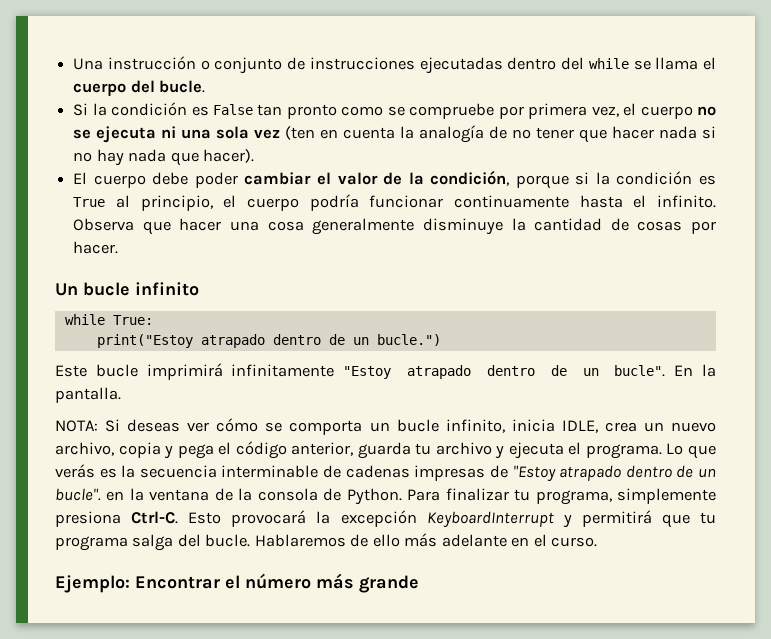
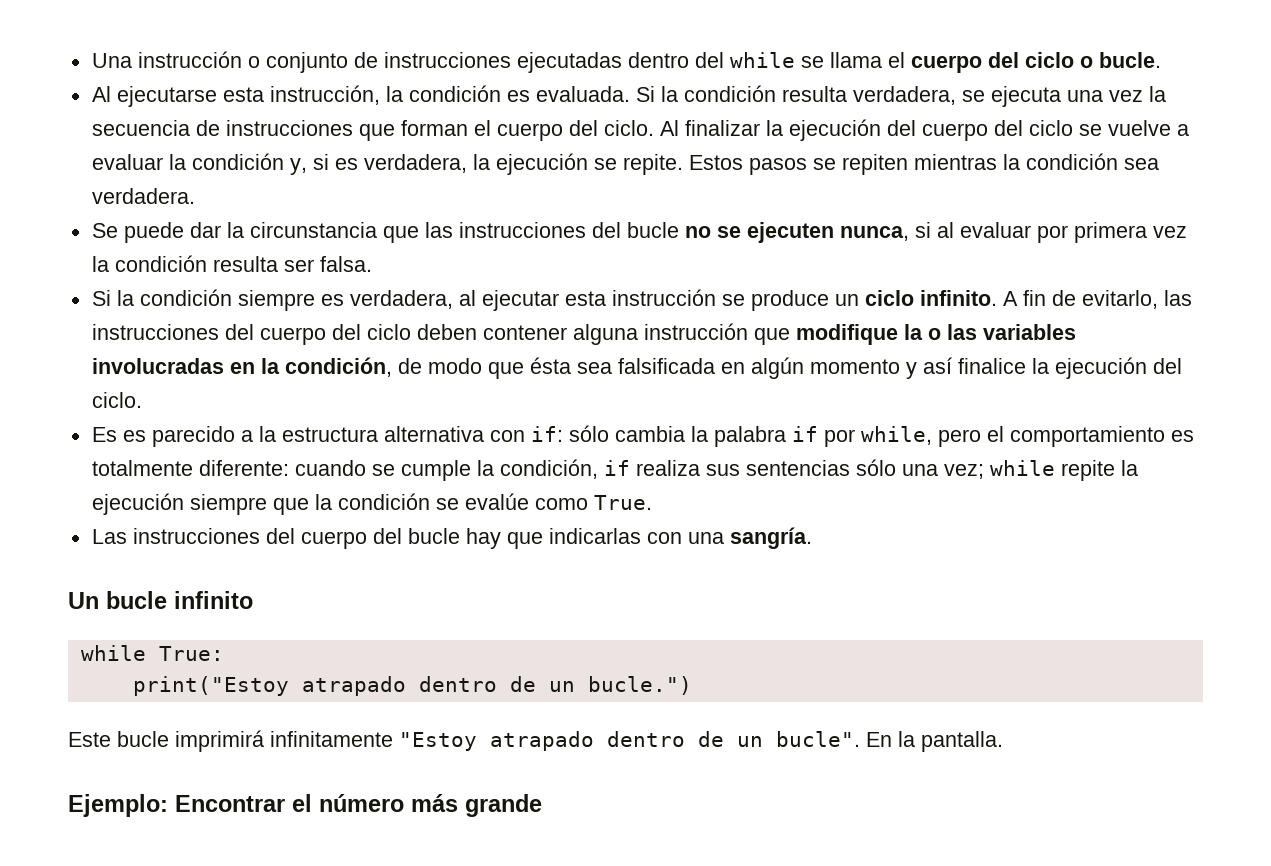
- Una instrucción o conjunto de instrucciones ejecutadas dentro del while se llama el cuerpo del bucle.
+ Una instrucción o conjunto de instrucciones ejecutadas dentro del while se llama el cuerpo del ciclo o bucle.
- Si la condición es False tan pronto como se compruebe por primera vez, el cuerpo no se ejecuta ni una sola vez (ten en cuenta la analogía de no tener que hacer nada si no hay nada que hacer).
- El cuerpo debe poder cambiar el valor de la condición, porque si la condición es True al principio, el cuerpo podría funcionar continuamente hasta el infinito. Observa que hacer una cosa generalmente disminuye la cantidad de cosas por hacer.
+ Al ejecutarse esta instrucción, la condición es evaluada. Si la condición resulta verdadera, se ejecuta una vez la secuencia de instrucciones que forman el cuerpo del ciclo. Al finalizar la ejecución del cuerpo del ciclo se vuelve a evaluar la condición y, si es verdadera, la ejecución se repite. Estos pasos se repiten mientras la condición sea verdadera.
+ Se puede dar la circunstancia que las instrucciones del bucle no se ejecuten nunca, si al evaluar por primera vez la condición resulta ser falsa.
+ Si la condición siempre es verdadera, al ejecutar esta instrucción se produce un ciclo infinito. A fin de evitarlo, las instrucciones del cuerpo del ciclo deben contener alguna instrucción que modifique la o las variables involucradas en la condición, de modo que ésta sea falsificada en algún momento y así finalice la ejecución del ciclo.
+ Es es parecido a la estructura alternativa con if: sólo cambia la palabra if por while, pero el comportamiento es totalmente diferente: cuando se cumple la condición, if realiza sus sentencias sólo una vez; while repite la ejecución siempre que la condición se evalúe como True.
+ Las instrucciones del cuerpo del bucle hay que indicarlas con una sangría.
- NOTA: Si deseas ver cómo se comporta un bucle infinito, inicia IDLE, crea un nuevo archivo, copia y pega el código anterior, guarda tu archivo y ejecuta el programa. Lo que verás es la secuencia interminable de cadenas impresas de "Estoy atrapado dentro de un bucle". en la ventana de la consola de Python. Para finalizar tu programa, simplemente presiona Ctrl-C. Esto provocará la excepción KeyboardInterrupt y permitirá que tu programa salga del bucle. Hablaremos de ello más adelante en el curso.

